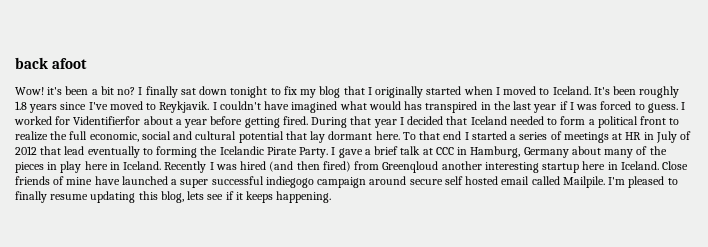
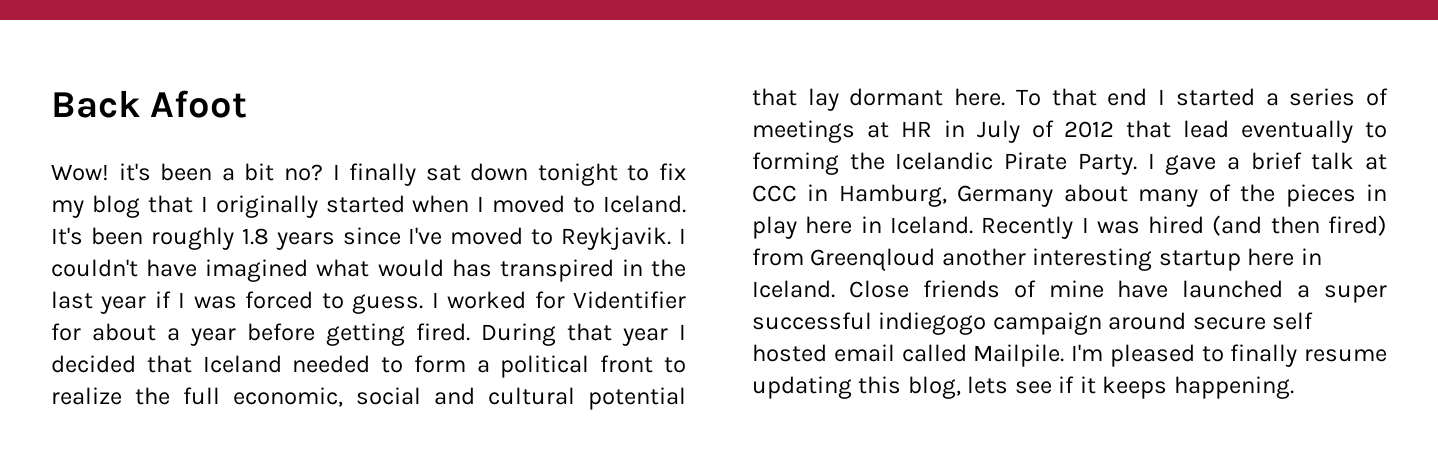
- back afoot
+ Back Afoot
- I worked for Videntifierfor about a year before getting fired.
+ I worked for Videntifier for about a year before getting fired.

